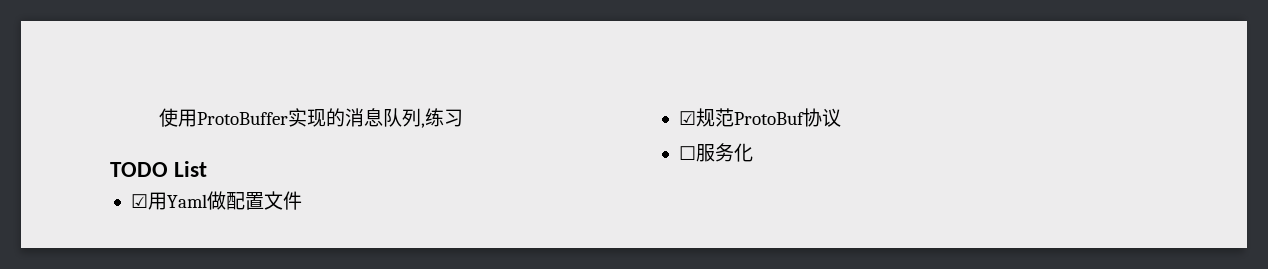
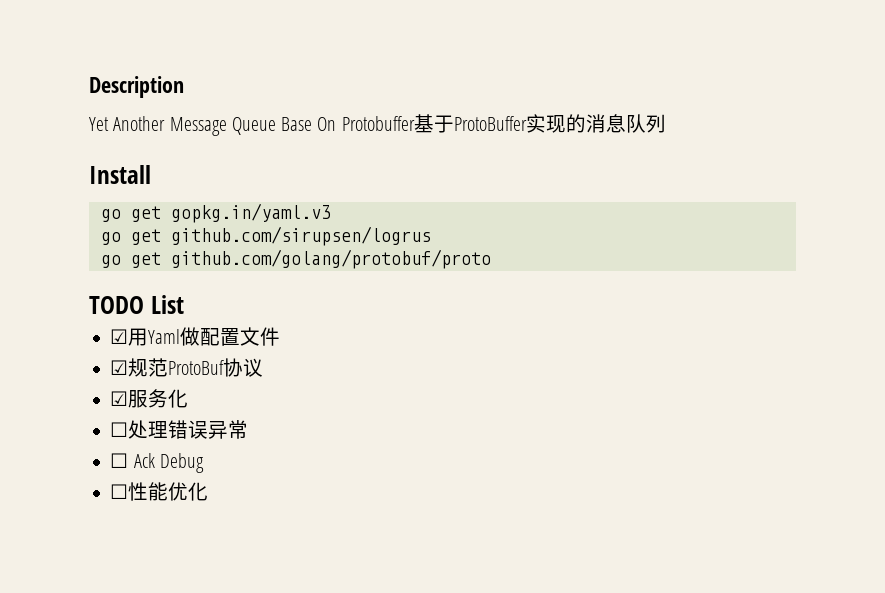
- 使用ProtoBuffer实现的消息队列,练习
+ Description
+ Yet Another Message Queue Base On Protobuffer基于ProtoBuffer实现的消息队列
+ Install
+ go get gopkg.in/yaml.v3
+ go get github.com/sirupsen/logrus
+ go get github.com/golang/protobuf/proto
- ☐服务化
+ ☑服务化
+ ☐处理错误异常
+ ☐ Ack Debug
+ ☐性能优化

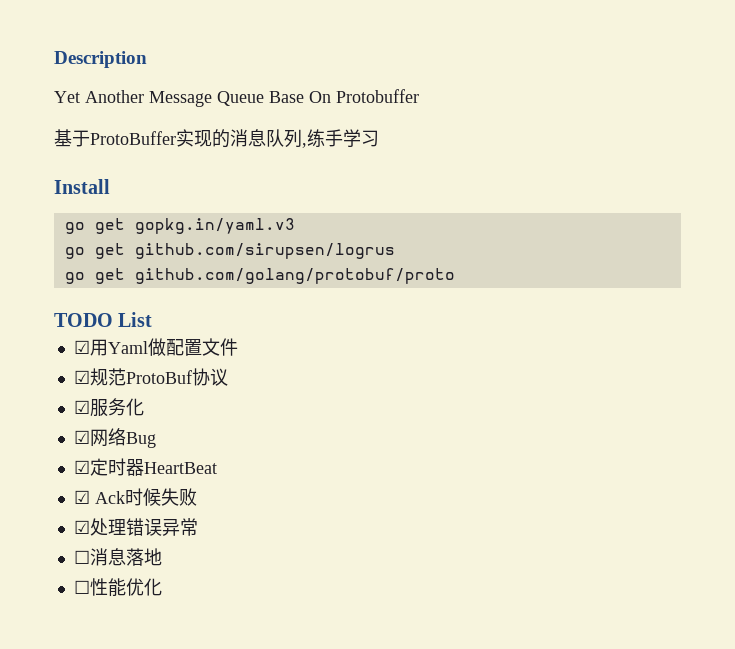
- Yet Another Message Queue Base On Protobuffer基于ProtoBuffer实现的消息队列
+ Yet Another Message Queue Base On Protobuffer
+ 基于ProtoBuffer实现的消息队列,练手学习
- ☐处理错误异常
+ ☑网络Bug
+ ☑定时器HeartBeat
+ ☑ Ack时候失败
+ ☑处理错误异常
- ☐ Ack Debug
+ ☐消息落地

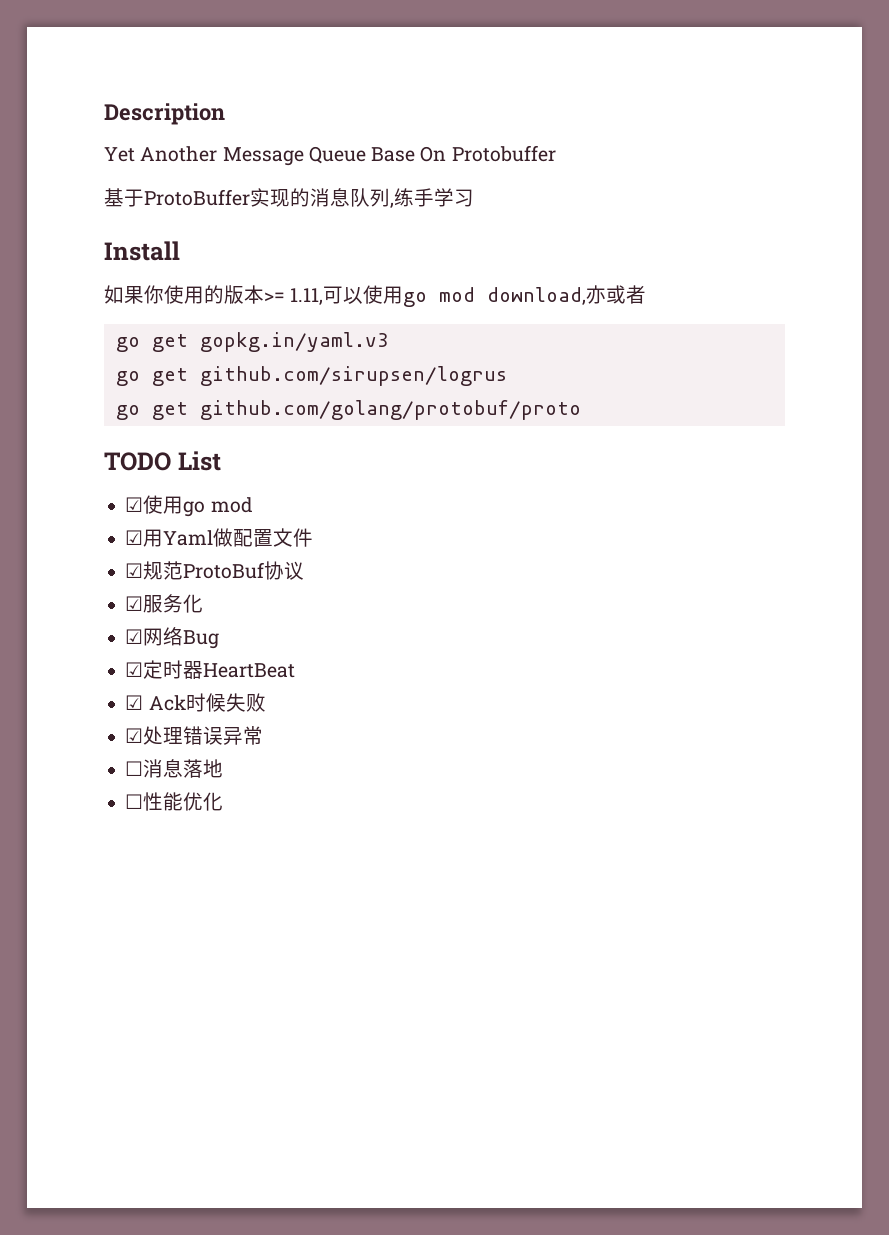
+ 如果你使用的版本>= 1.11,可以使用go mod download,亦或者
+ ☑使用go mod

